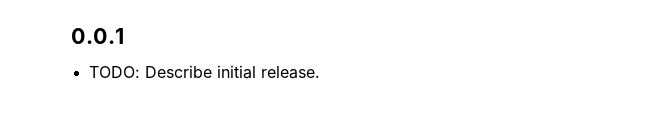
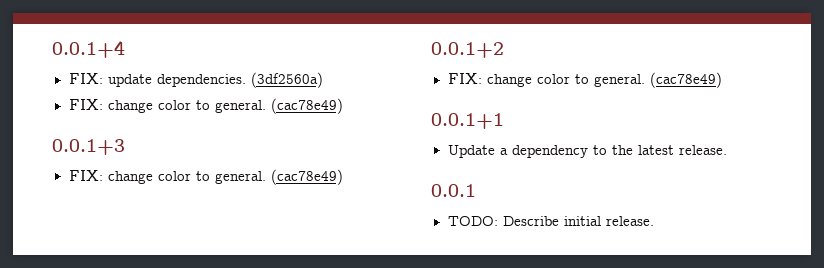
+ 0.0.1+4
+ FIX: update dependencies. (3df2560a)
+ FIX: change color to general. (cac78e49)
+ 0.0.1+3
+ FIX: change color to general. (cac78e49)
+ 0.0.1+2
+ FIX: change color to general. (cac78e49)
+ 0.0.1+1
+ Update a dependency to the latest release.

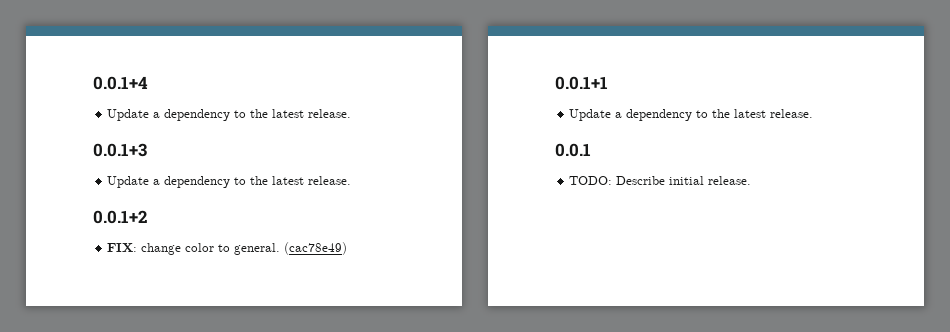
  0.0.1+4
- FIX: update dependencies. (3df2560a)
- FIX: change color to general. (cac78e49)
+ Update a dependency to the latest release.
  0.0.1+3
- FIX: change color to general. (cac78e49)
+ Update a dependency to the latest release.

